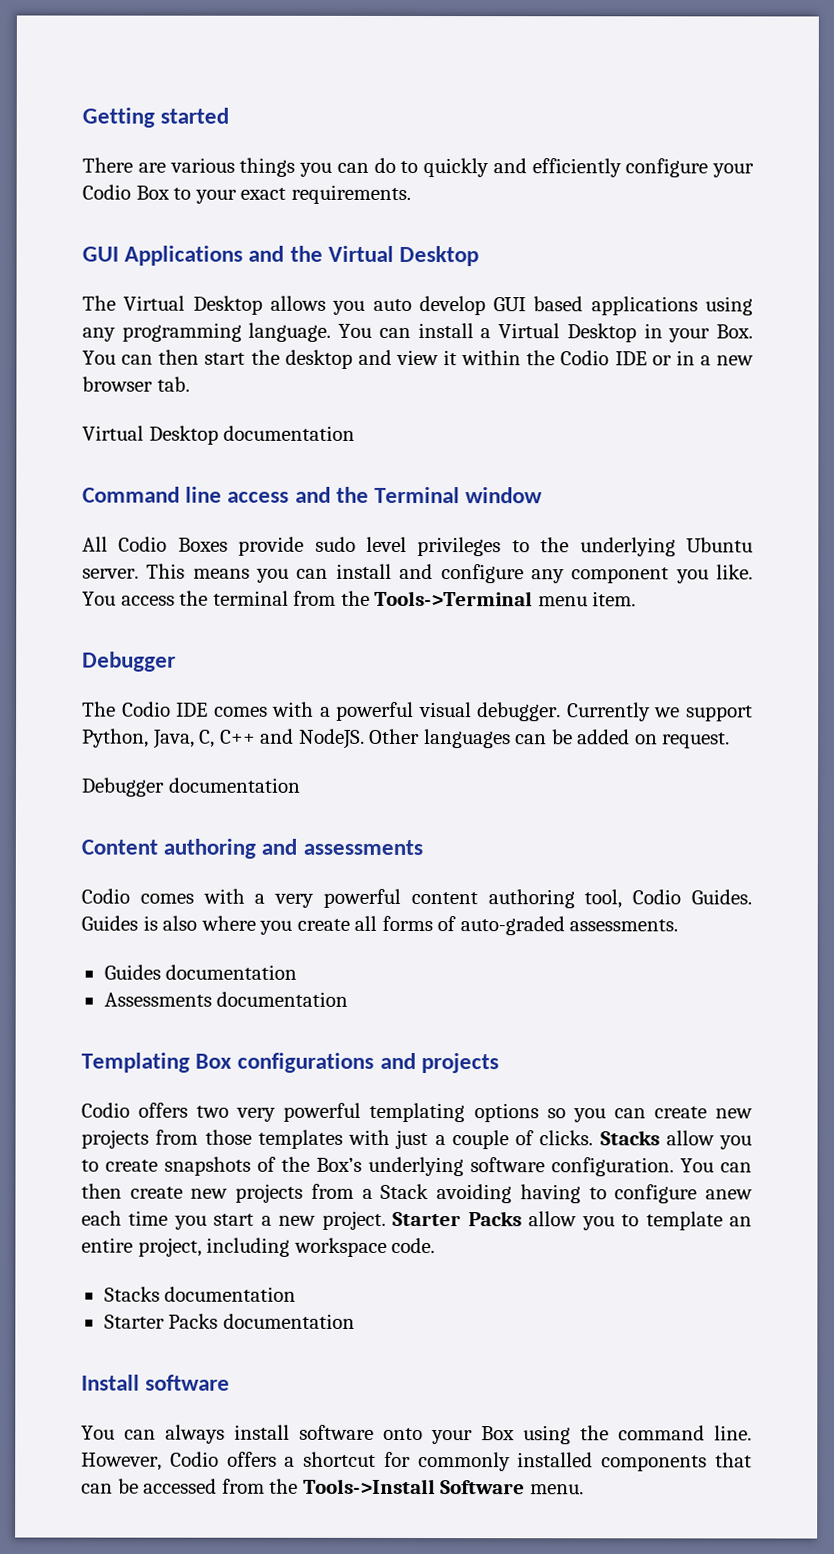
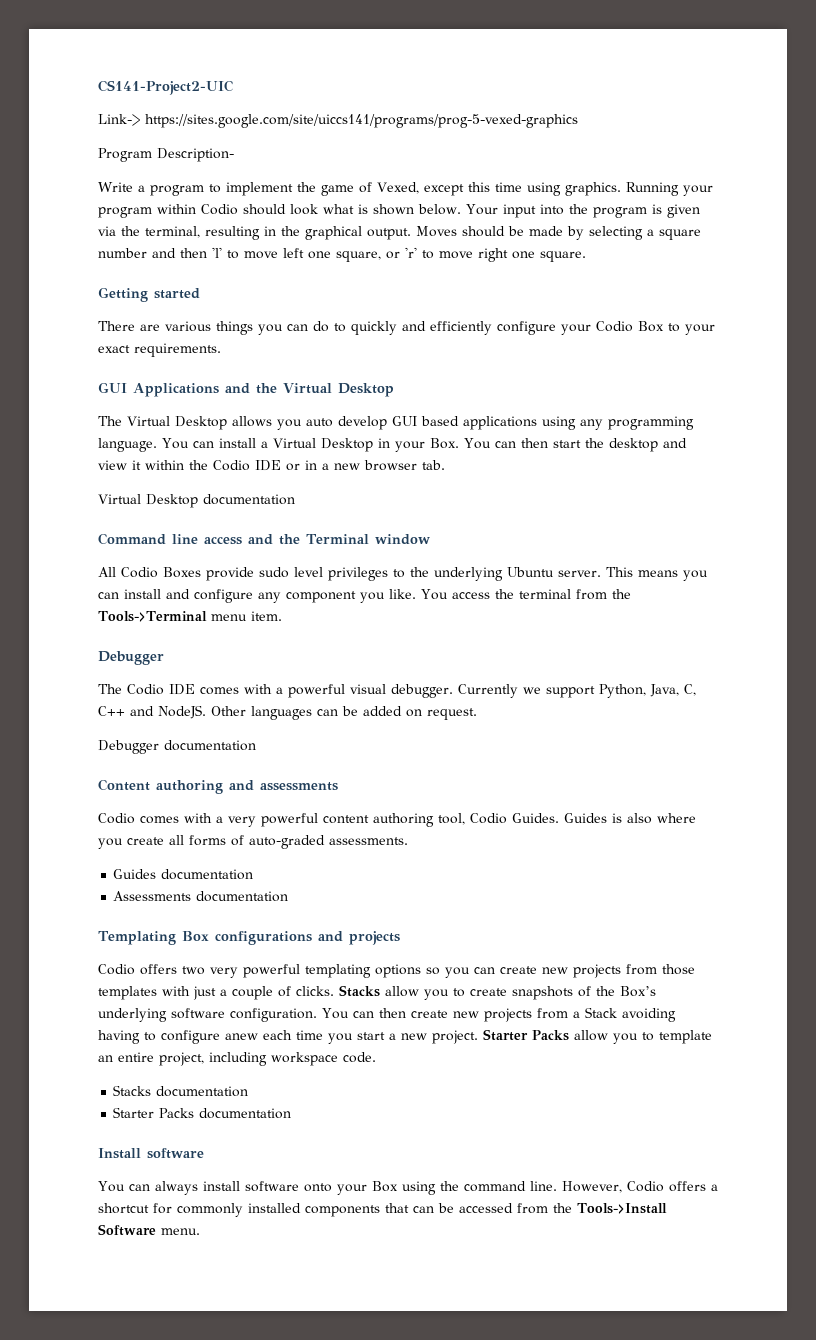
+ CS141-Project2-UIC
+ Link-> https://sites.google.com/site/uiccs141/programs/prog-5-vexed-graphics
+ Program Description-
+ Write a program to implement the game of Vexed, except this time using graphics. Running your program within Codio should look what is shown below. Your input into the program is given via the terminal, resulting in the graphical output. Moves should be made by selecting a square number and then 'l' to move left one square, or 'r' to move right one square.

